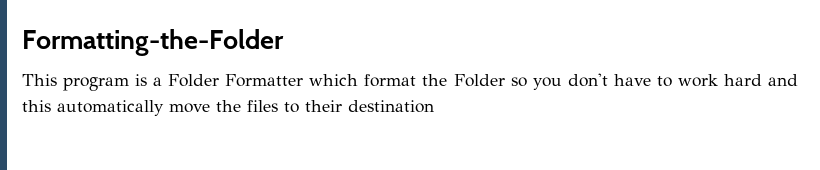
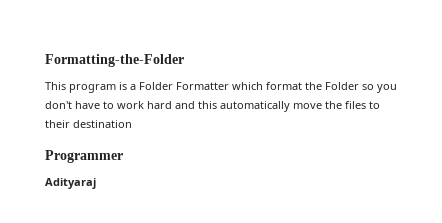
+ Programmer
+ Adityaraj

